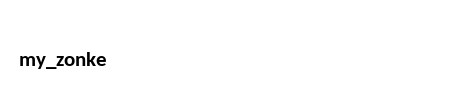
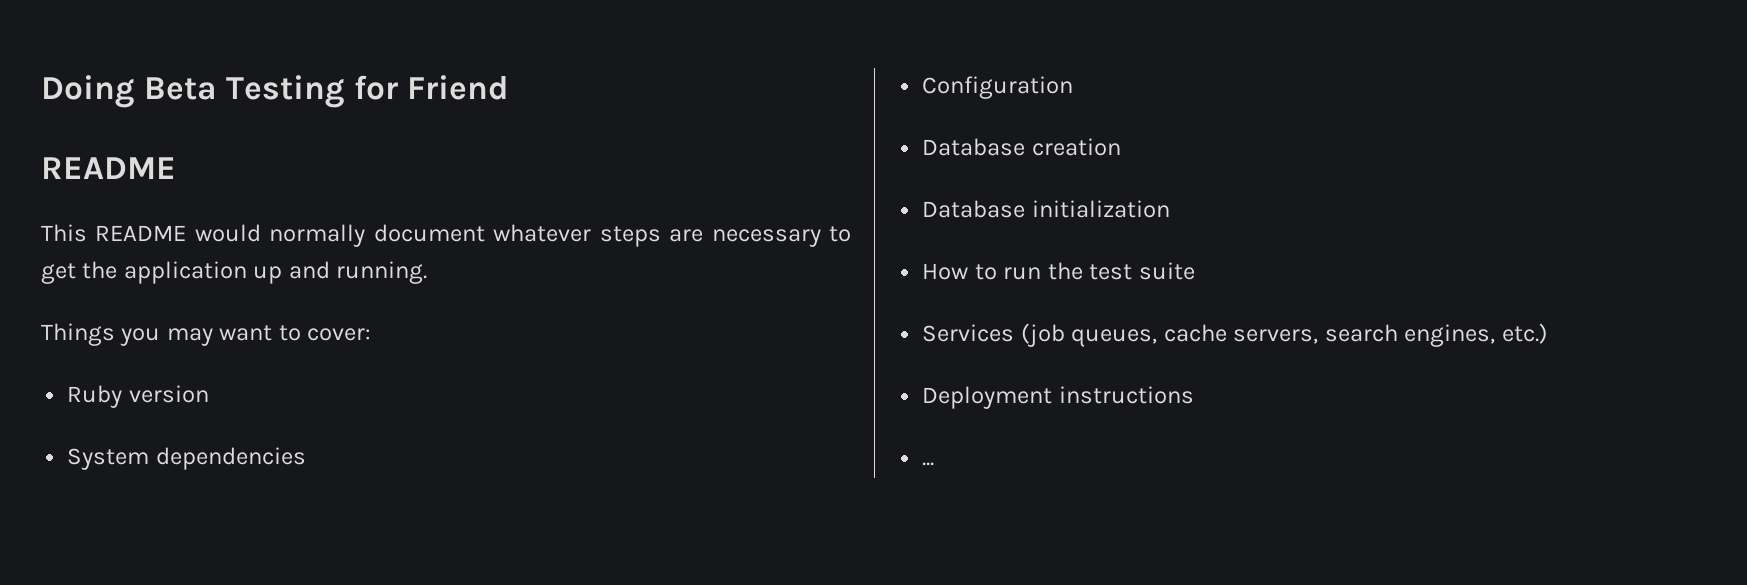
- my_zonke
+ Doing Beta Testing for Friend
+ README
+ This README would normally document whatever steps are necessary to get the application up and running.
+ Things you may want to cover:
+ Ruby version
+ System dependencies
+ Configuration
+ Database creation
+ Database initialization
+ How to run the test suite
+ Services (job queues, cache servers, search engines, etc.)
+ Deployment instructions
+ ...

